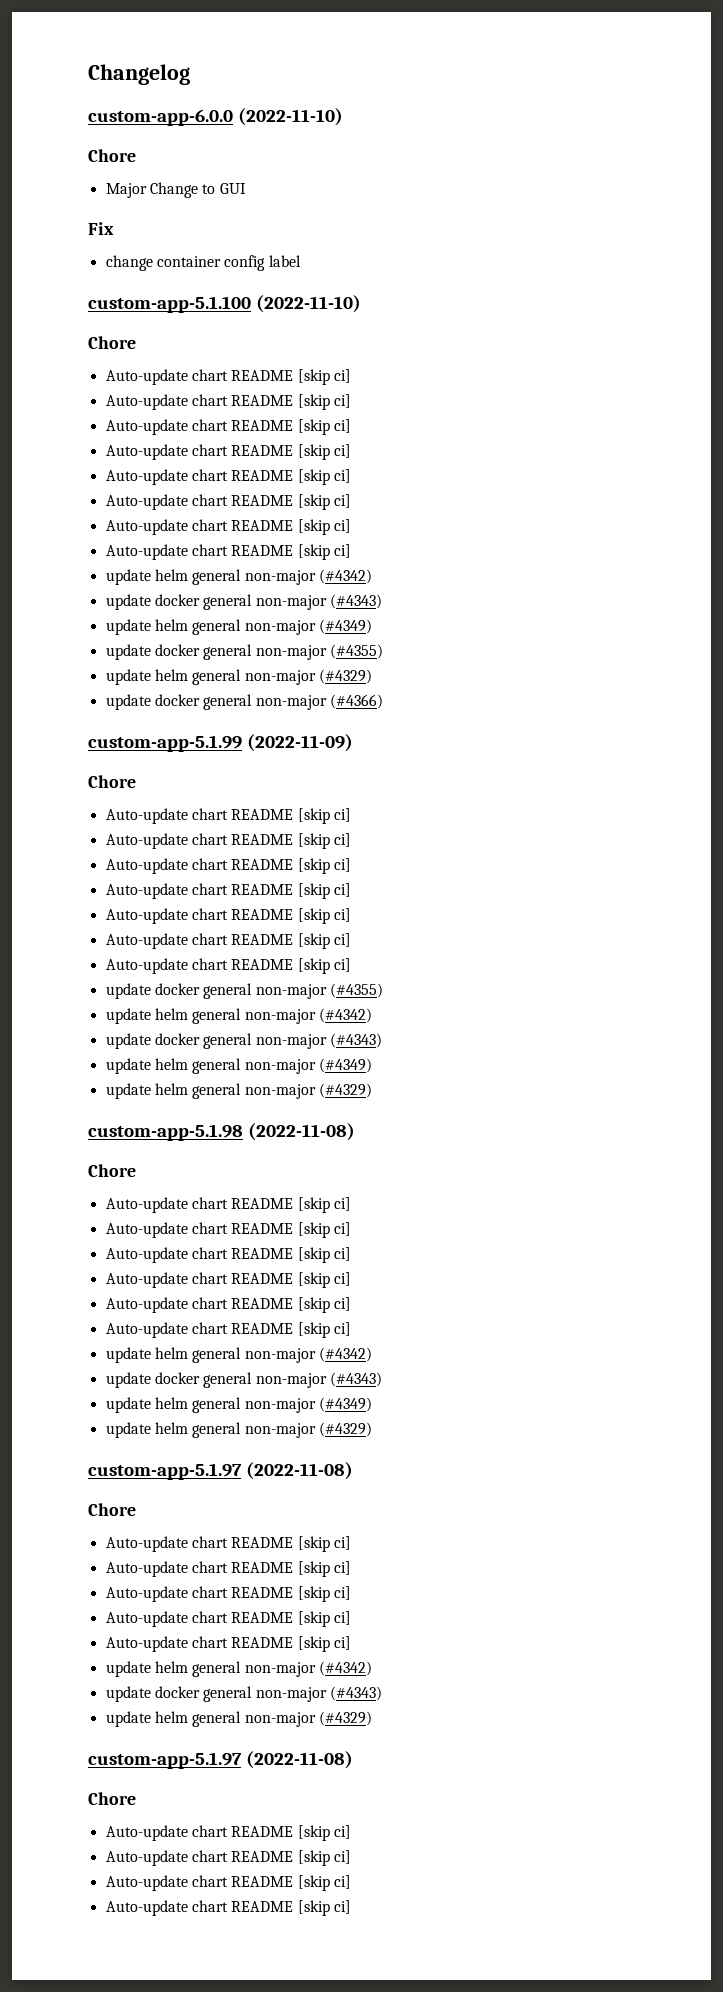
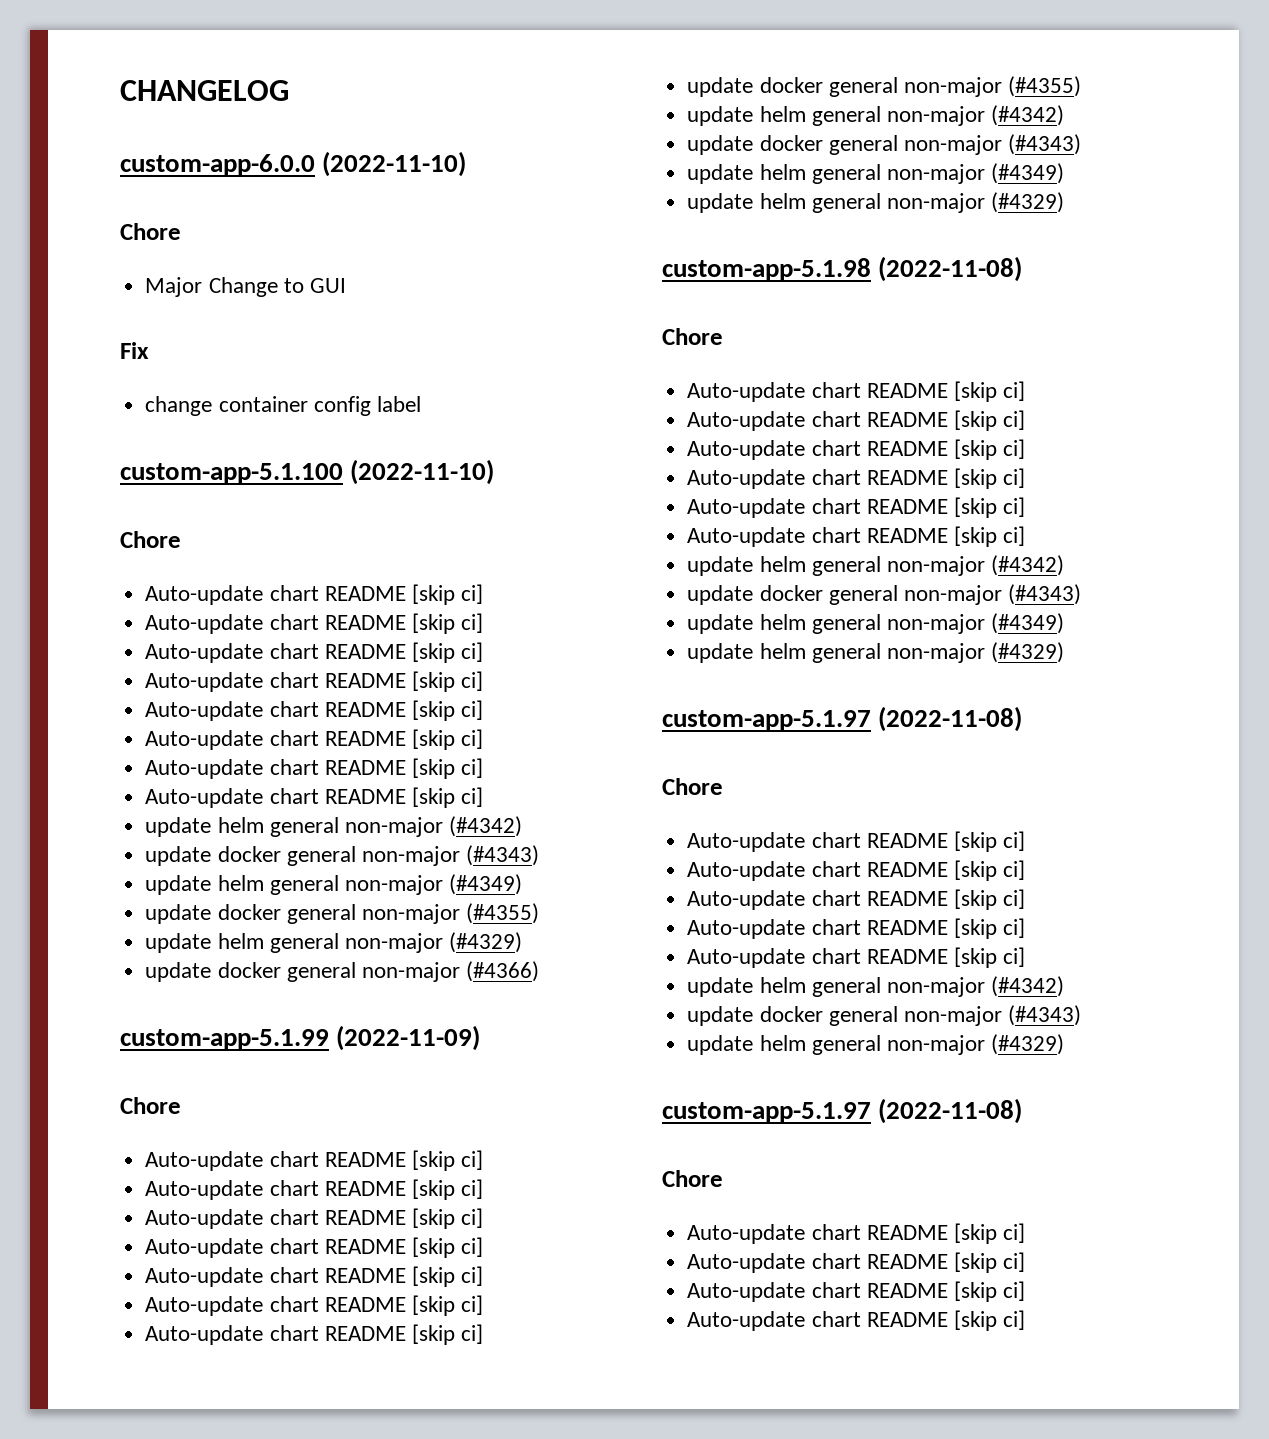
- Changelog
+ CHANGELOG

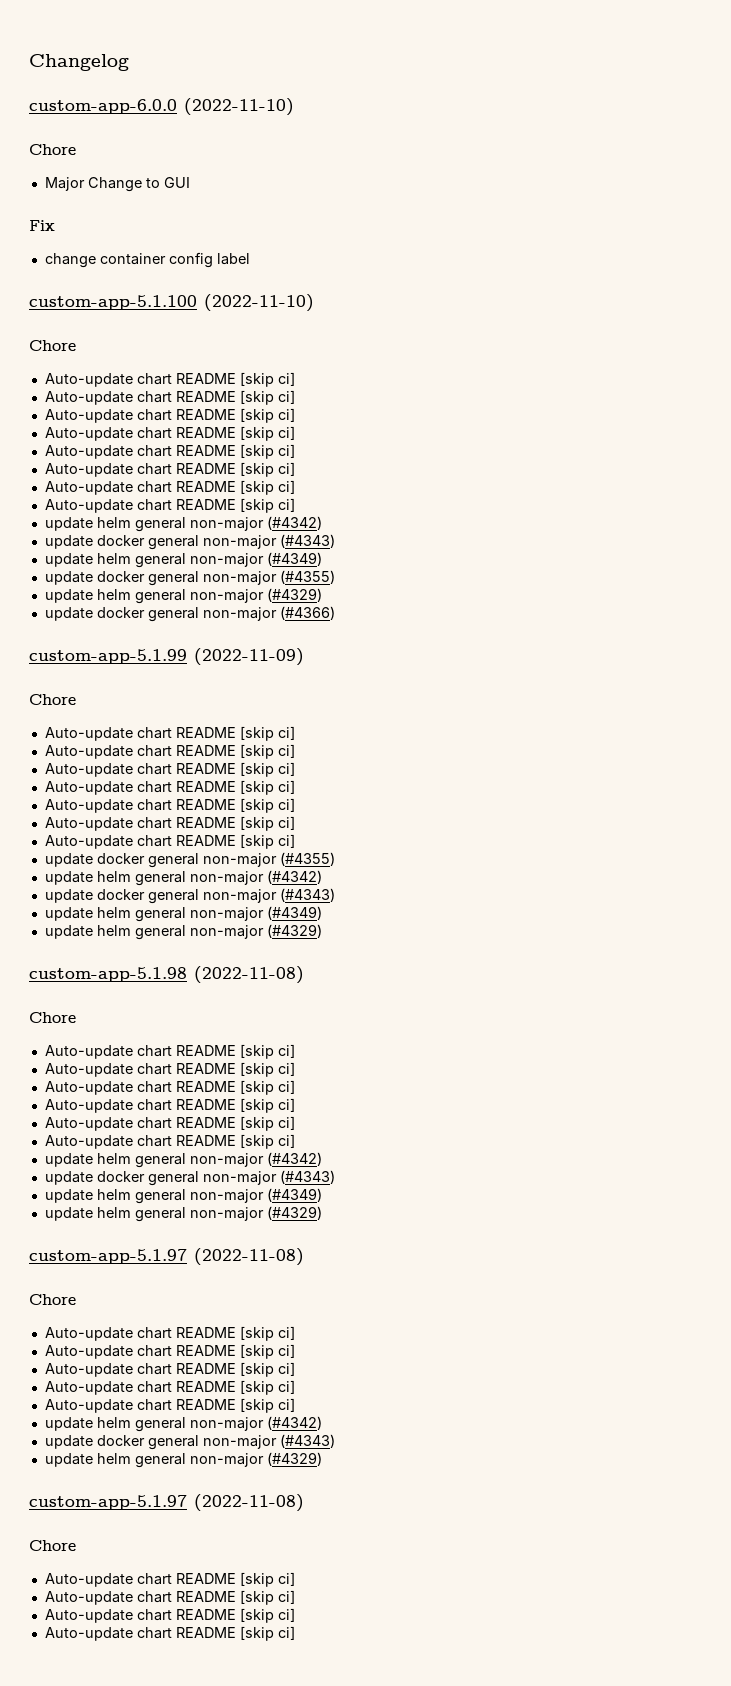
- CHANGELOG
+ Changelog

